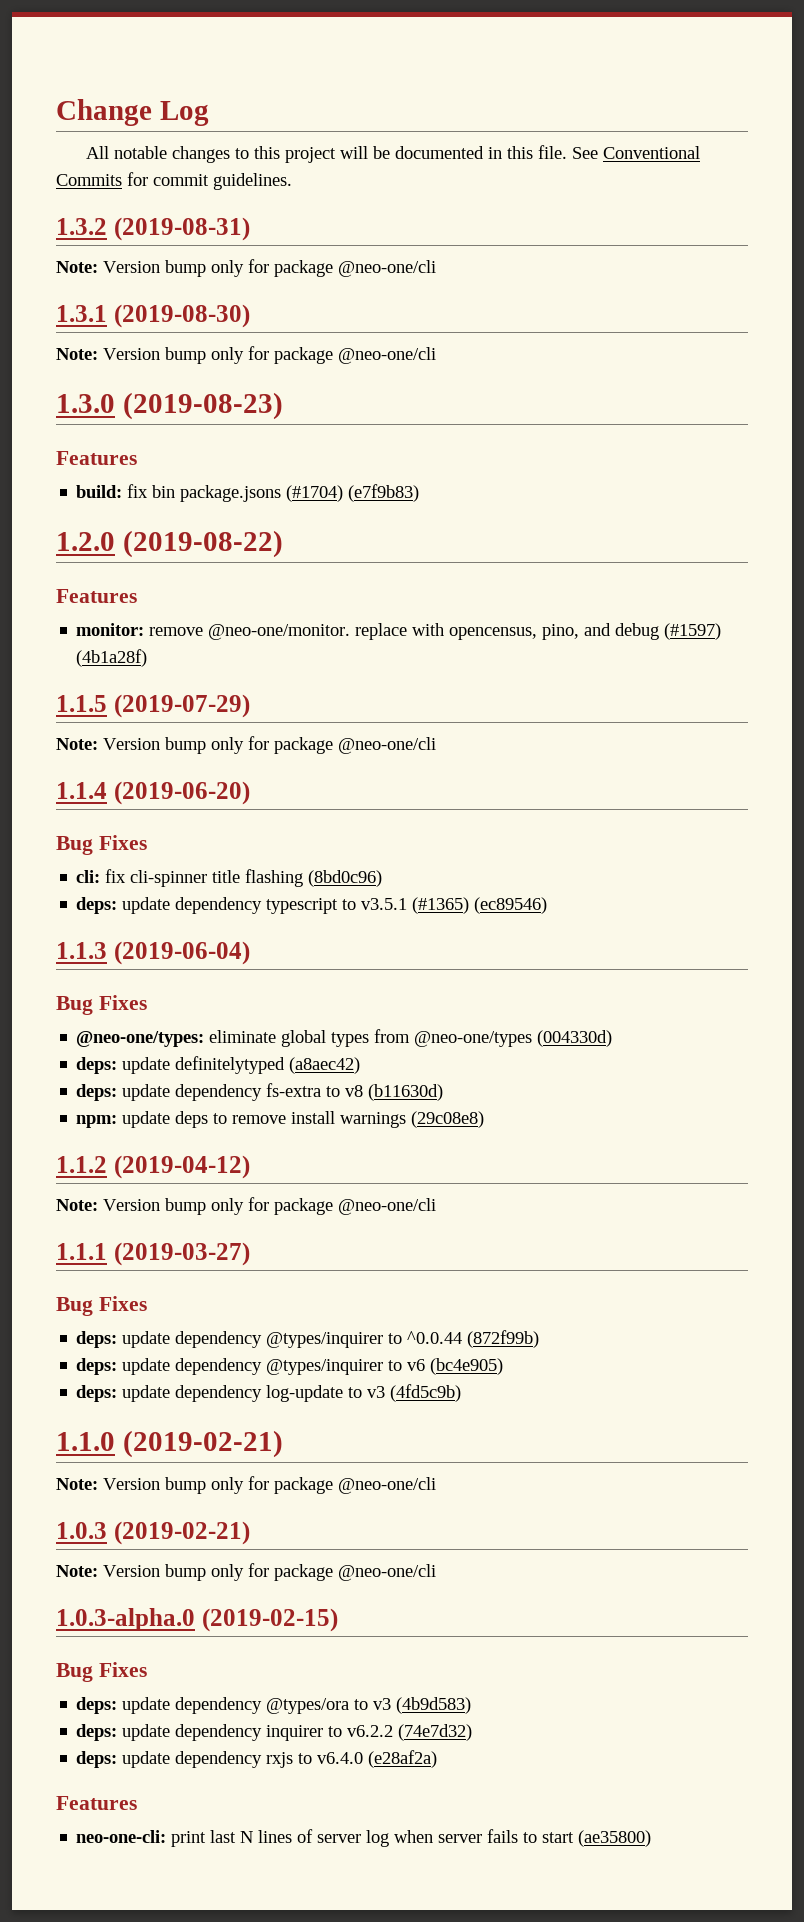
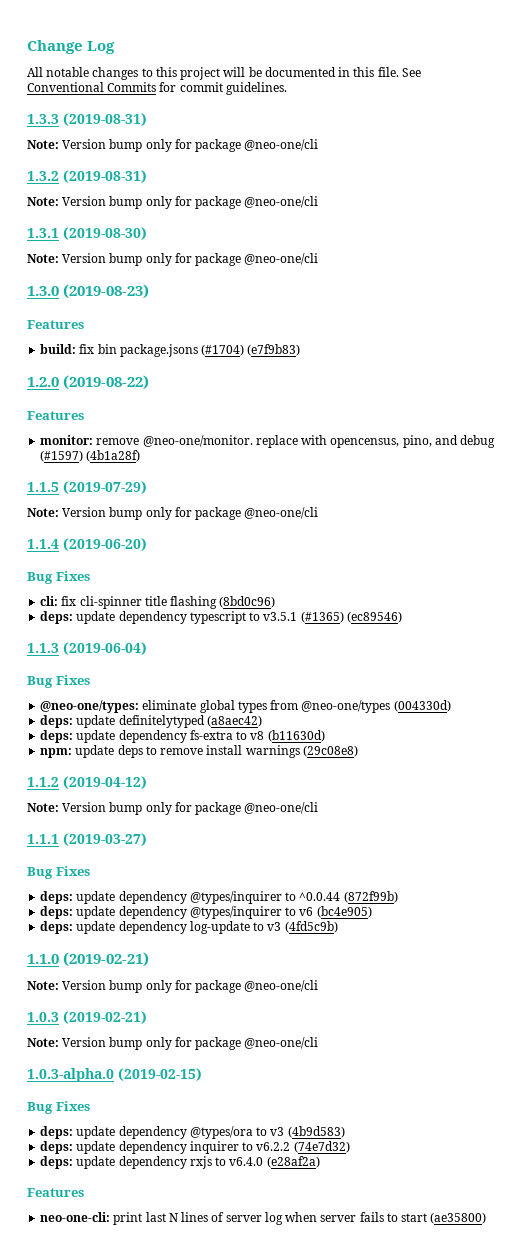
+ 1.3.3 (2019-08-31)
+ Note: Version bump only for package @neo-one/cli

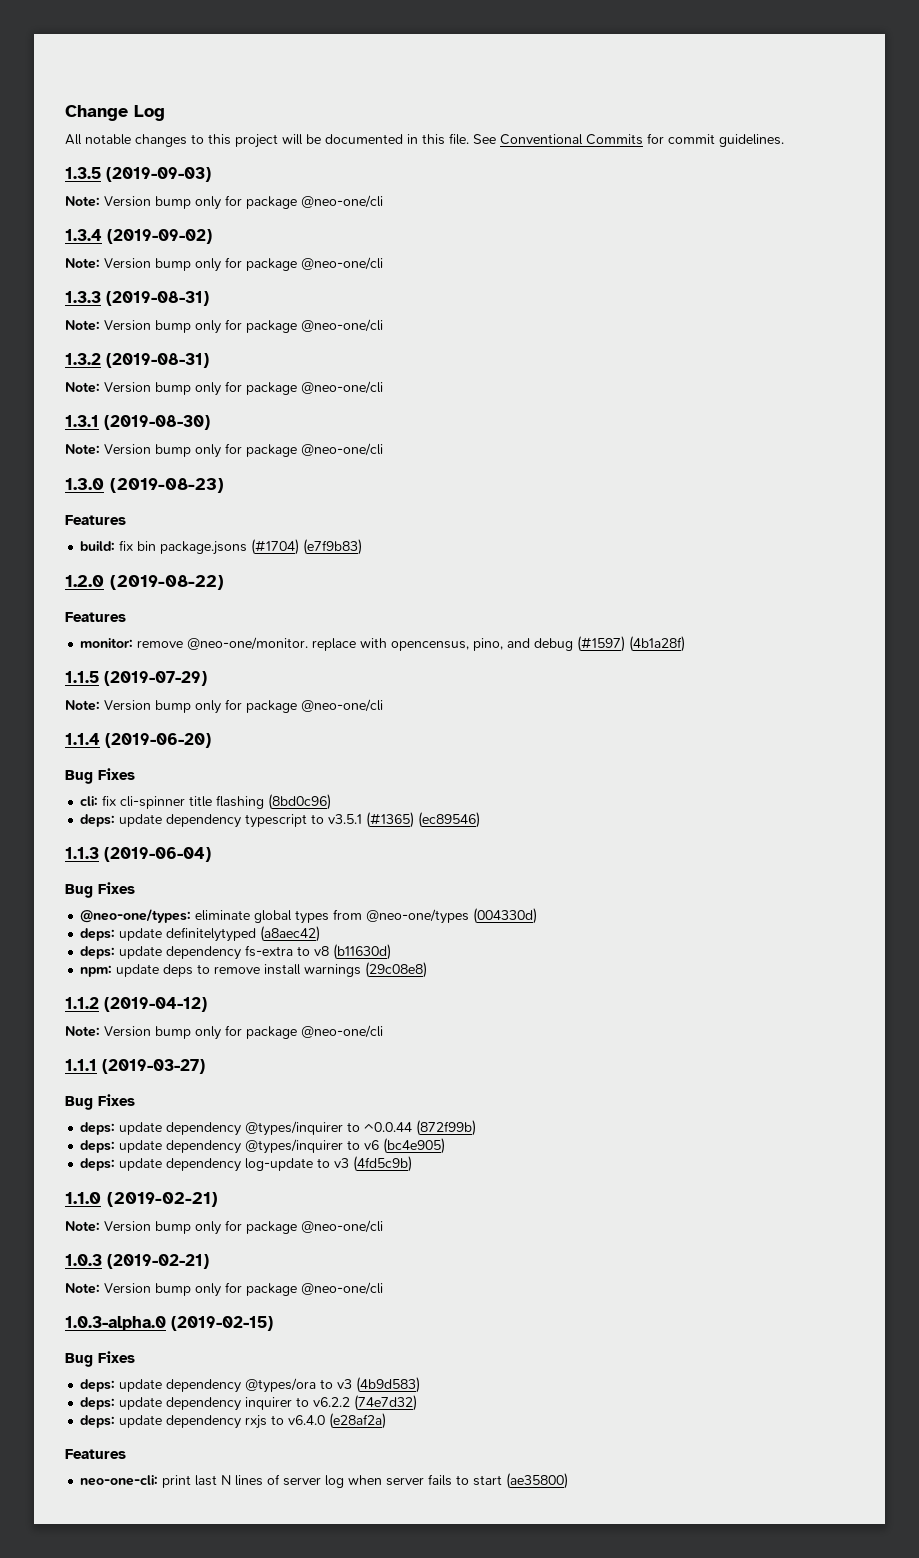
+ 1.3.5 (2019-09-03)
+ Note: Version bump only for package @neo-one/cli
+ 1.3.4 (2019-09-02)
+ Note: Version bump only for package @neo-one/cli

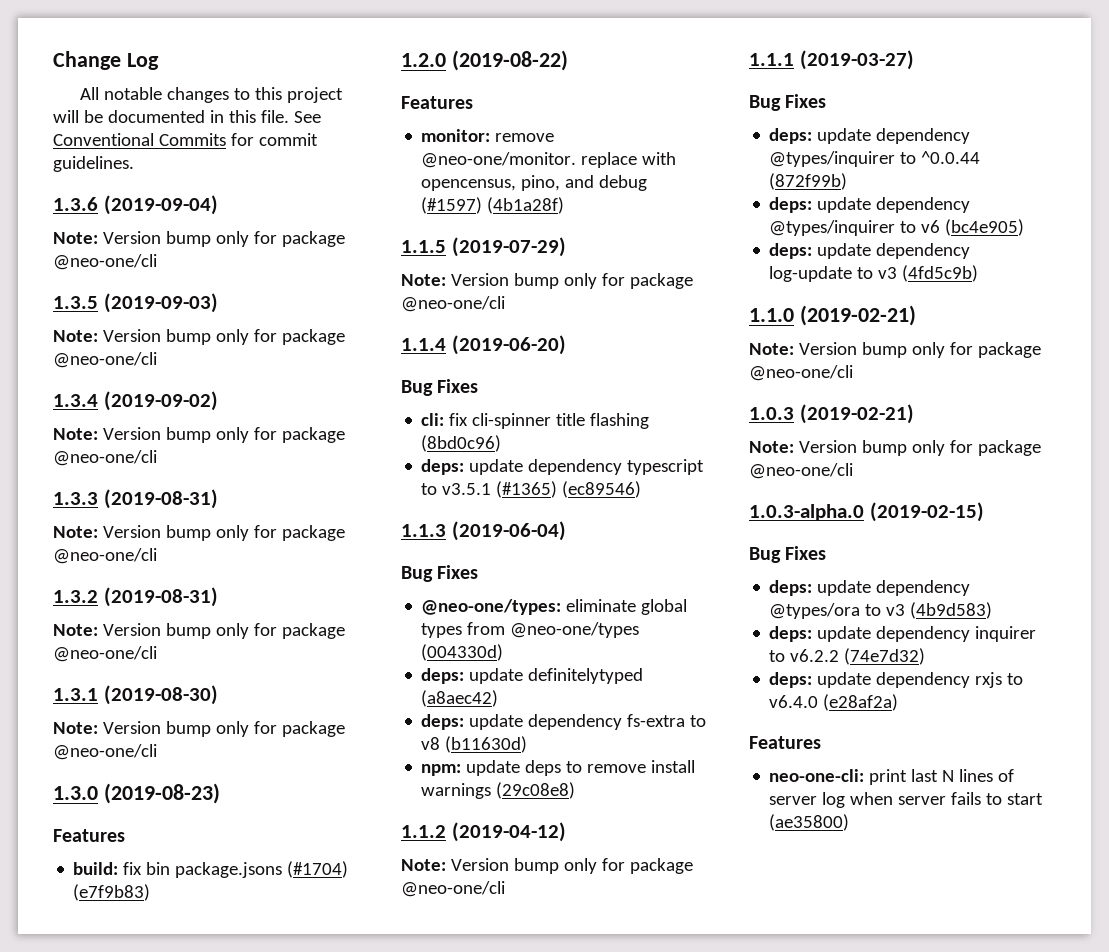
+ 1.3.6 (2019-09-04)
+ Note: Version bump only for package @neo-one/cli

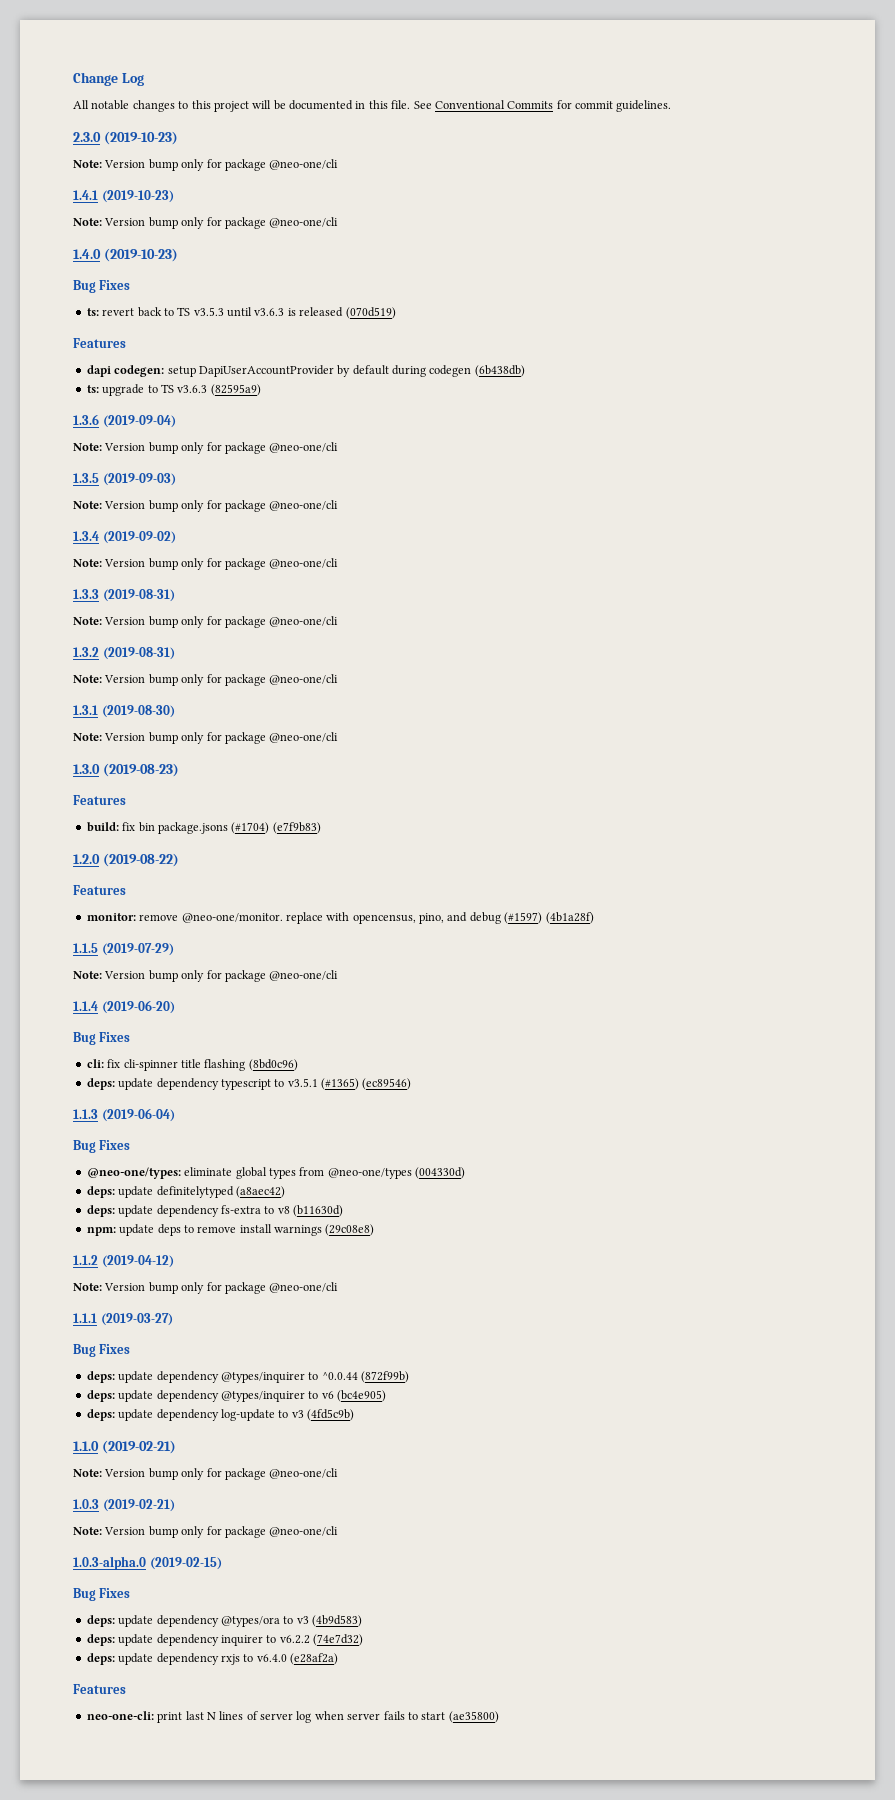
+ 2.3.0 (2019-10-23)
+ Note: Version bump only for package @neo-one/cli
+ 1.4.1 (2019-10-23)
+ Note: Version bump only for package @neo-one/cli
+ 1.4.0 (2019-10-23)
+ Bug Fixes
+ ts: revert back to TS v3.5.3 until v3.6.3 is released (070d519)
+ Features
+ dapi codegen: setup DapiUserAccountProvider by default during codegen (6b438db)
+ ts: upgrade to TS v3.6.3 (82595a9)

